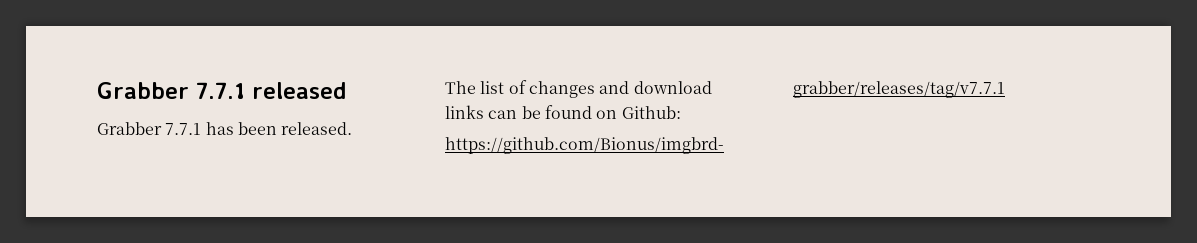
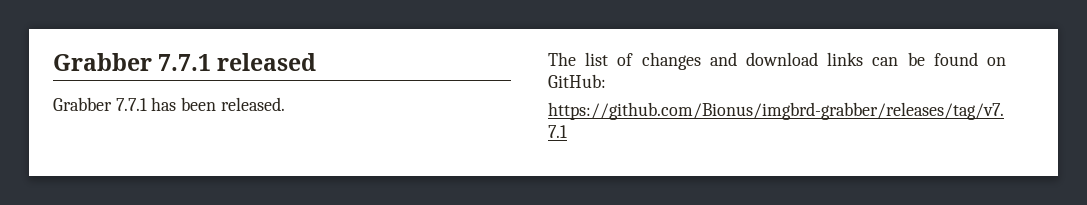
- The list of changes and download links can be found on Github:
+ The list of changes and download links can be found on GitHub:

